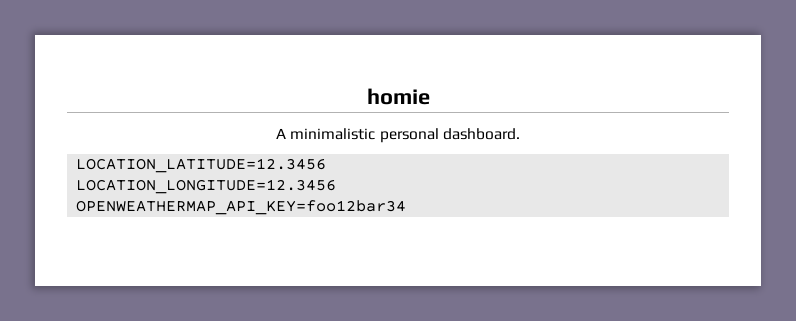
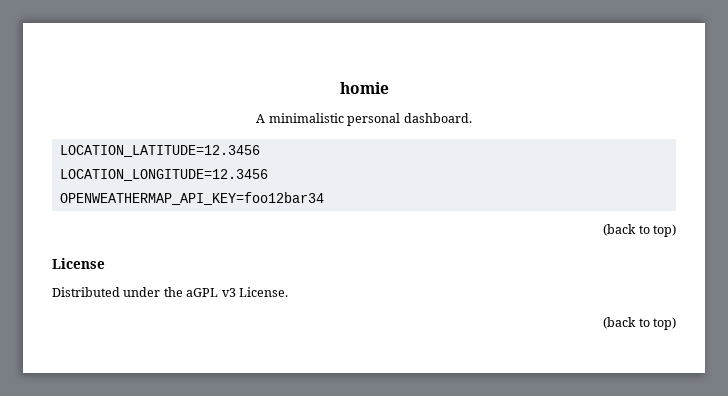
  OPENWEATHERMAP_API_KEY=foo12bar34
+ (back to top)
+ License
+ Distributed under the aGPL v3 License.
+ (back to top)

